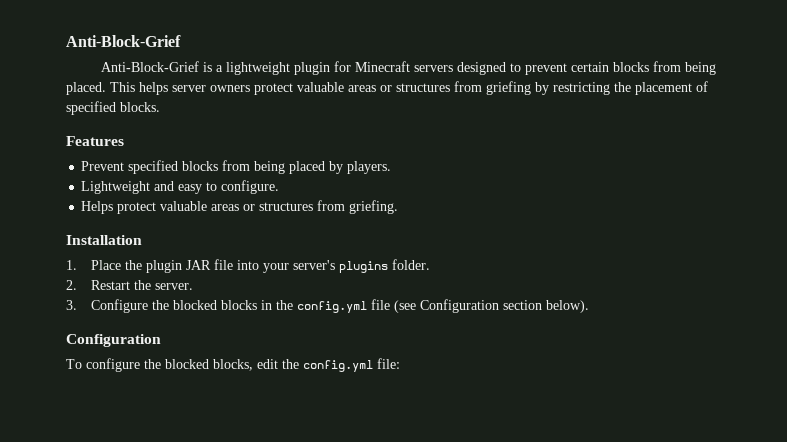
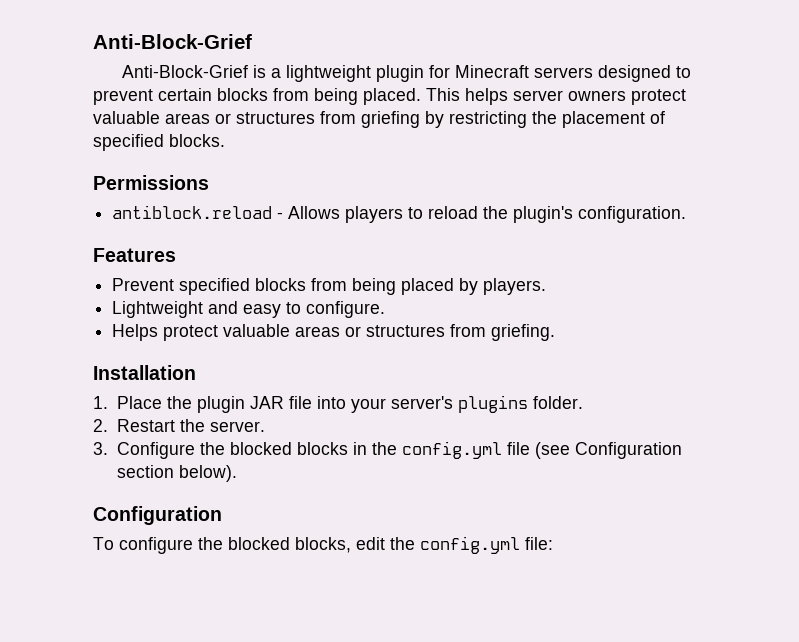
+ Permissions
+ antiblock.reload - Allows players to reload the plugin's configuration.

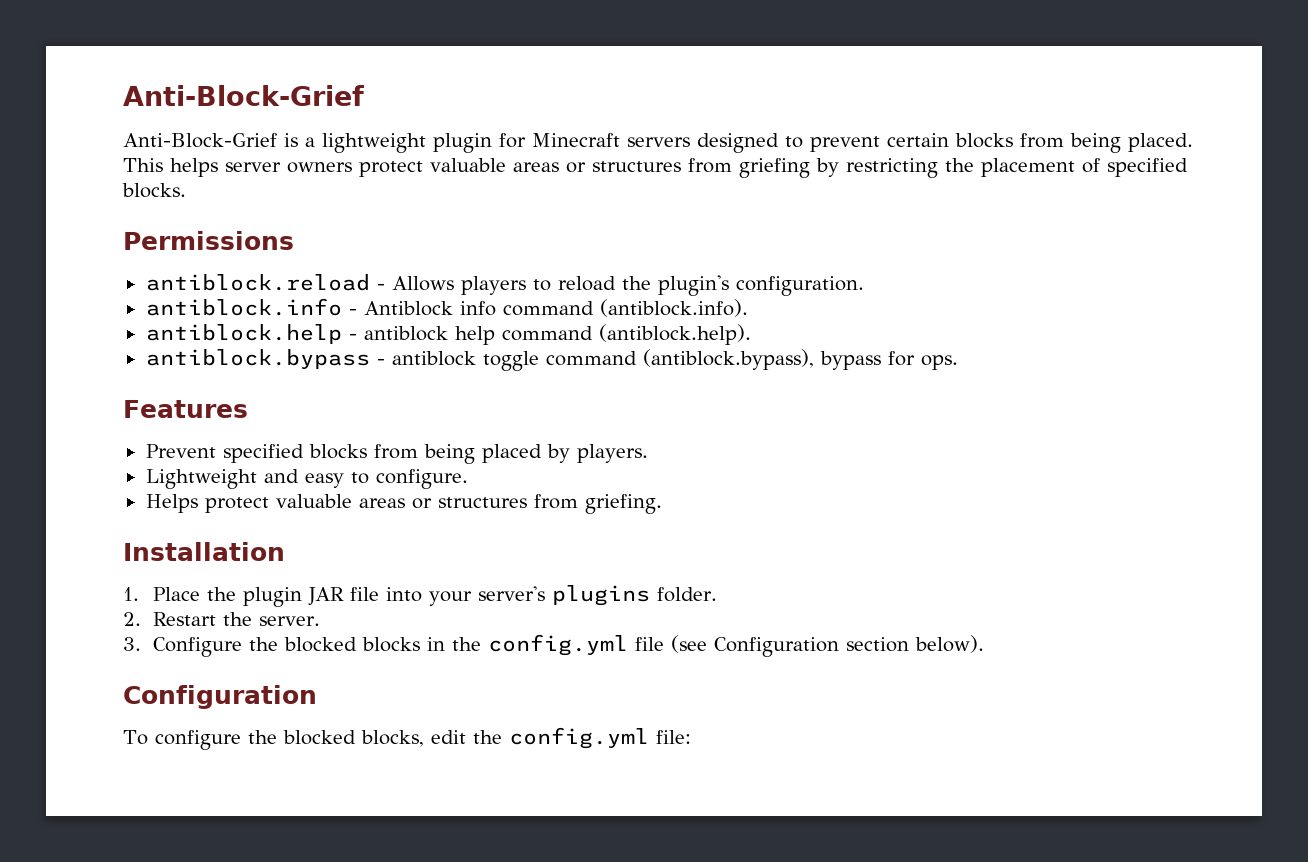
+ antiblock.info - Antiblock info command (antiblock.info).
+ antiblock.help - antiblock help command (antiblock.help).
+ antiblock.bypass - antiblock toggle command (antiblock.bypass), bypass for ops.

